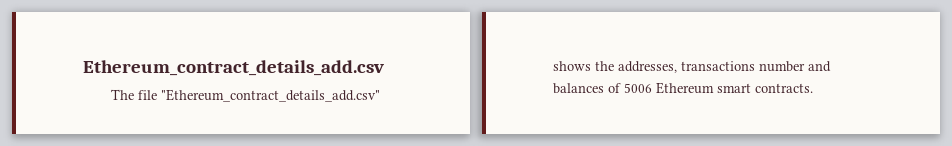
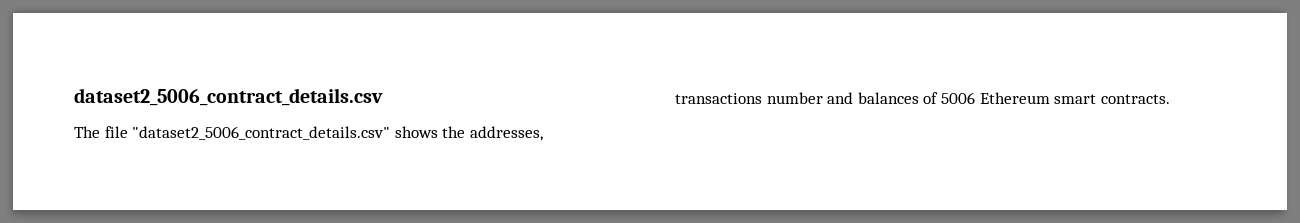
- Ethereum_contract_details_add.csv
+ dataset2_5006_contract_details.csv
- The file "Ethereum_contract_details_add.csv" shows the addresses, transactions number and balances of 5006 Ethereum smart contracts.
+ The file "dataset2_5006_contract_details.csv" shows the addresses, transactions number and balances of 5006 Ethereum smart contracts.

